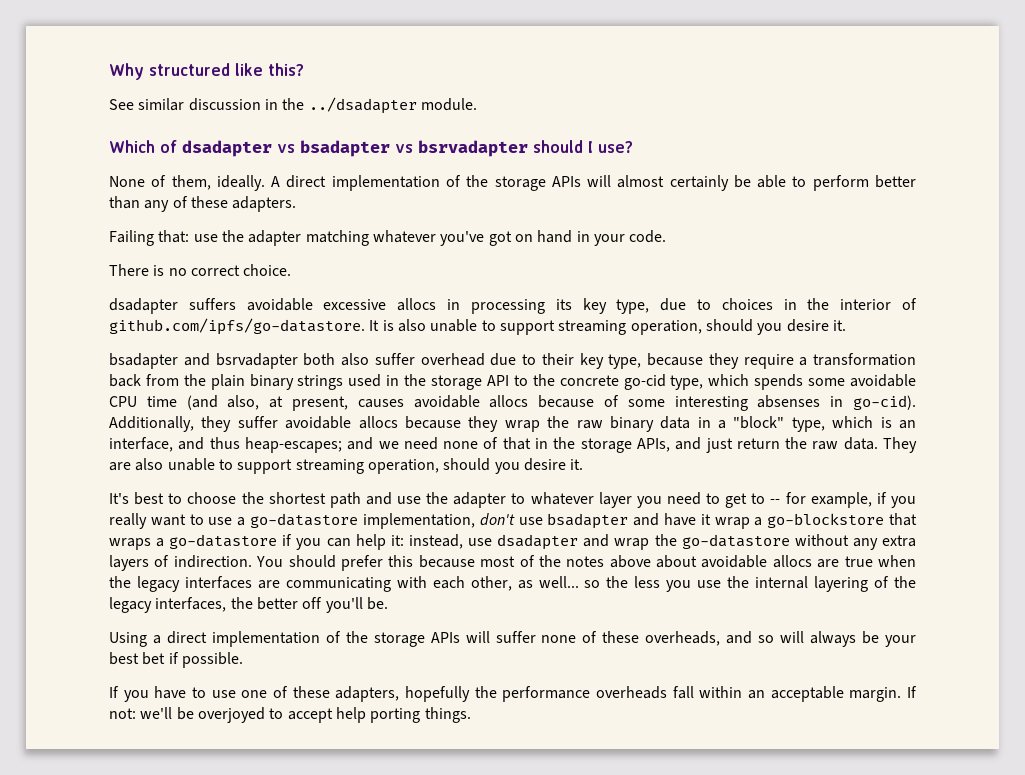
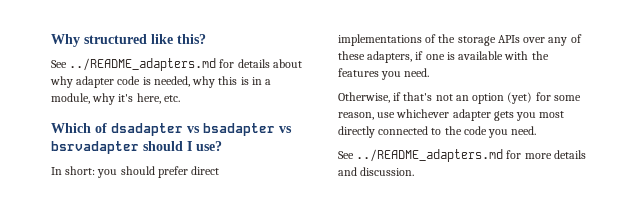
- See similar discussion in the ../dsadapter module.
+ See ../README_adapters.md for details about why adapter code is needed, why this is in a module, why it's here, etc.
- None of them, ideally. A direct implementation of the storage APIs will almost certainly be able to perform better than any of these adapters.
- Failing that: use the adapter matching whatever you've got on hand in your code.
- There is no correct choice.
- dsadapter suffers avoidable excessive allocs in processing its key type, due to choices in the interior of github.com/ipfs/go-datastore. It is also unable to support streaming operation, should you desire it.
- bsadapter and bsrvadapter both also suffer overhead due to their key type, because they require a transformation back from the plain binary strings used in the storage API to the concrete go-cid type, which spends some avoidable CPU time (and also, at present, causes avoidable allocs because of some interesting absenses in go-cid). Additionally, they suffer avoidable allocs because they wrap the raw binary data in a "block" type, which is an interface, and thus heap-escapes; and we need none of that in the storage APIs, and just return the raw data. They are also unable to support streaming operation, should you desire it.
- It's best to choose the shortest path and use the adapter to whatever layer you need to get to -- for example, if you really want to use a go-datastore implementation, don't use bsadapter and have it wrap a go-blockstore that wraps a go-datastore if you can help it: instead, use dsadapter and wrap the go-datastore without any extra layers of indirection. You should prefer this because most of the notes above about avoidable allocs are true when the legacy interfaces are communicating with each other, as well... so the less you use the internal layering of the legacy interfaces, the better off you'll be.
- Using a direct implementation of the storage APIs will suffer none of these overheads, and so will always be your best bet if possible.
- If you have to use one of these adapters, hopefully the performance overheads fall within an acceptable margin. If not: we'll be overjoyed to accept help porting things.
+ In short: you should prefer direct implementations of the storage APIs over any of these adapters, if one is available with the features you need.
+ Otherwise, if that's not an option (yet) for some reason, use whichever adapter gets you most directly connected to the code you need.
+ See ../README_adapters.md for more details and discussion.

